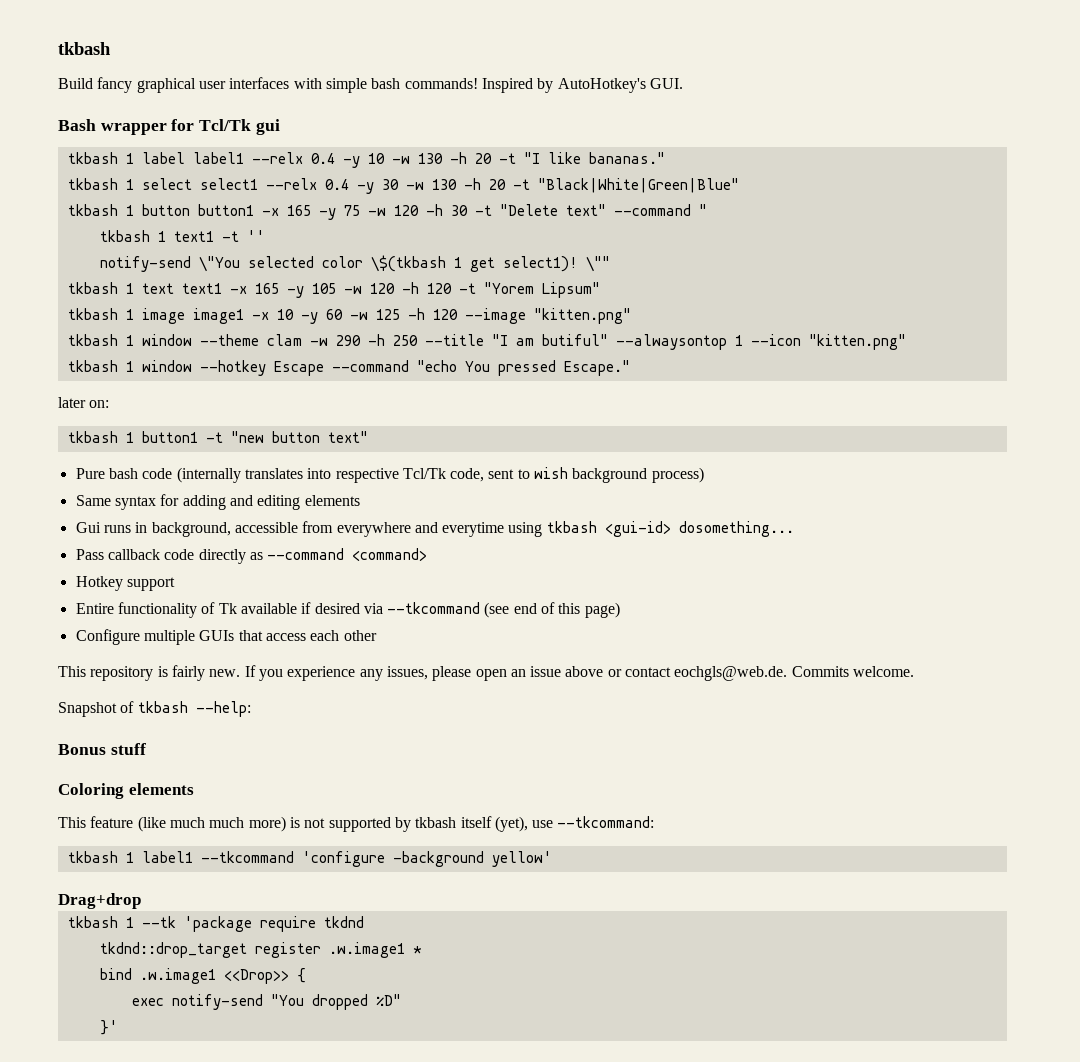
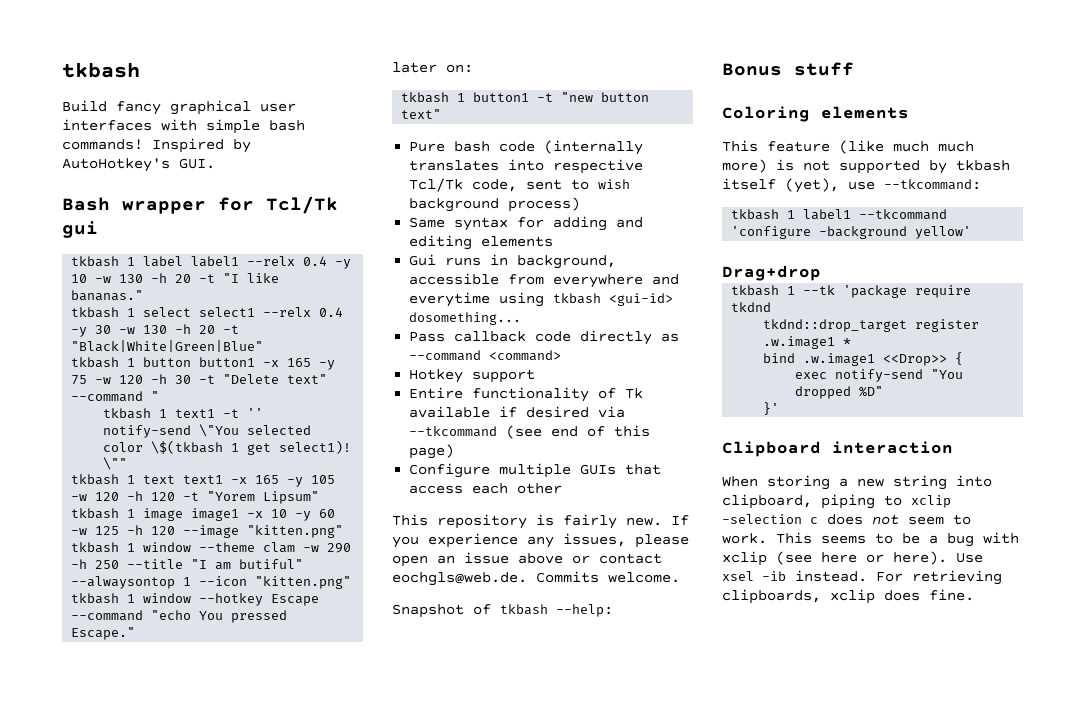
+ Clipboard interaction
+ When storing a new string into clipboard, piping to xclip -selection c does not seem to work. This seems to be a bug with xclip (see here or here). Use xsel -ib instead. For retrieving clipboards, xclip does fine.

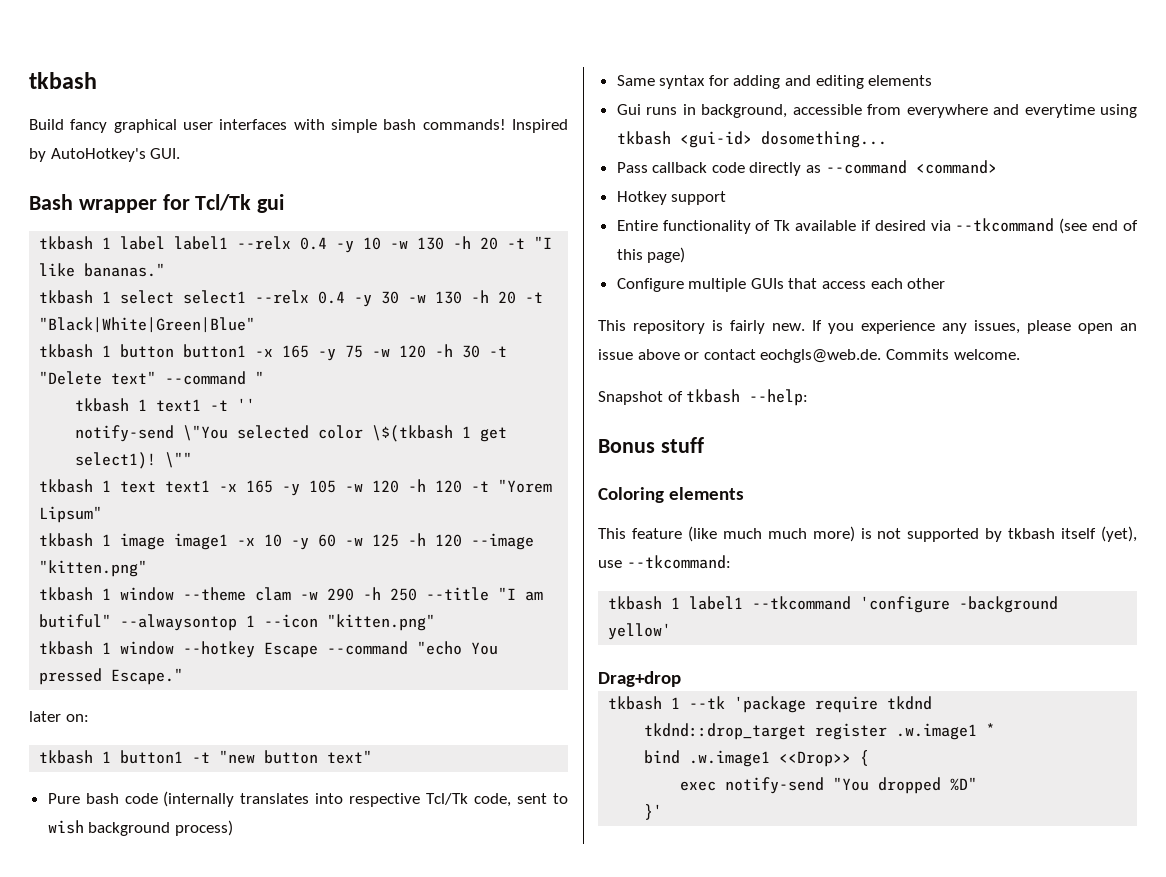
- Clipboard interaction
- When storing a new string into clipboard, piping to xclip -selection c does not seem to work. This seems to be a bug with xclip (see here or here). Use xsel -ib instead. For retrieving clipboards, xclip does fine.

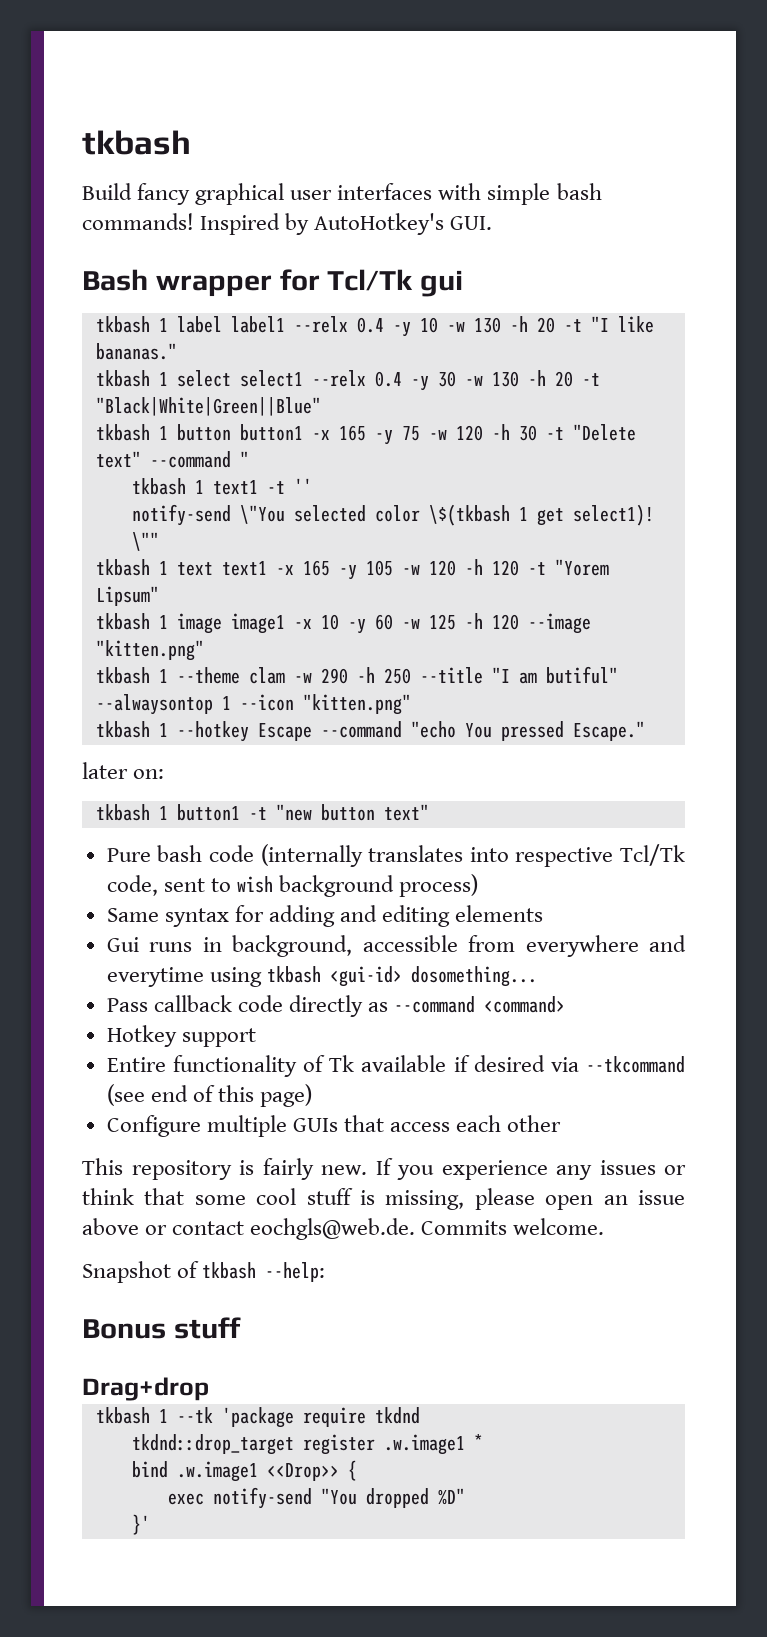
- tkbash 1 select select1 --relx 0.4 -y 30 -w 130 -h 20 -t "Black|White|Green|Blue"
+ tkbash 1 select select1 --relx 0.4 -y 30 -w 130 -h 20 -t "Black|White|Green||Blue"
- tkbash 1 window --theme clam -w 290 -h 250 --title "I am butiful" --alwaysontop 1 --icon "kitten.png"
+ tkbash 1 --theme clam -w 290 -h 250 --title "I am butiful" --alwaysontop 1 --icon "kitten.png"
- tkbash 1 window --hotkey Escape --command "echo You pressed Escape."
+ tkbash 1 --hotkey Escape --command "echo You pressed Escape."
- If you experience any issues, please open an issue above or contact eochgls@web.de. Commits welcome.
+ If you experience any issues or think that some cool stuff is missing, please open an issue above or contact eochgls@web.de. Commits welcome.
- Coloring elements
- This feature (like much much more) is not supported by tkbash itself (yet), use --tkcommand:
- tkbash 1 label1 --tkcommand 'configure -background yellow'

